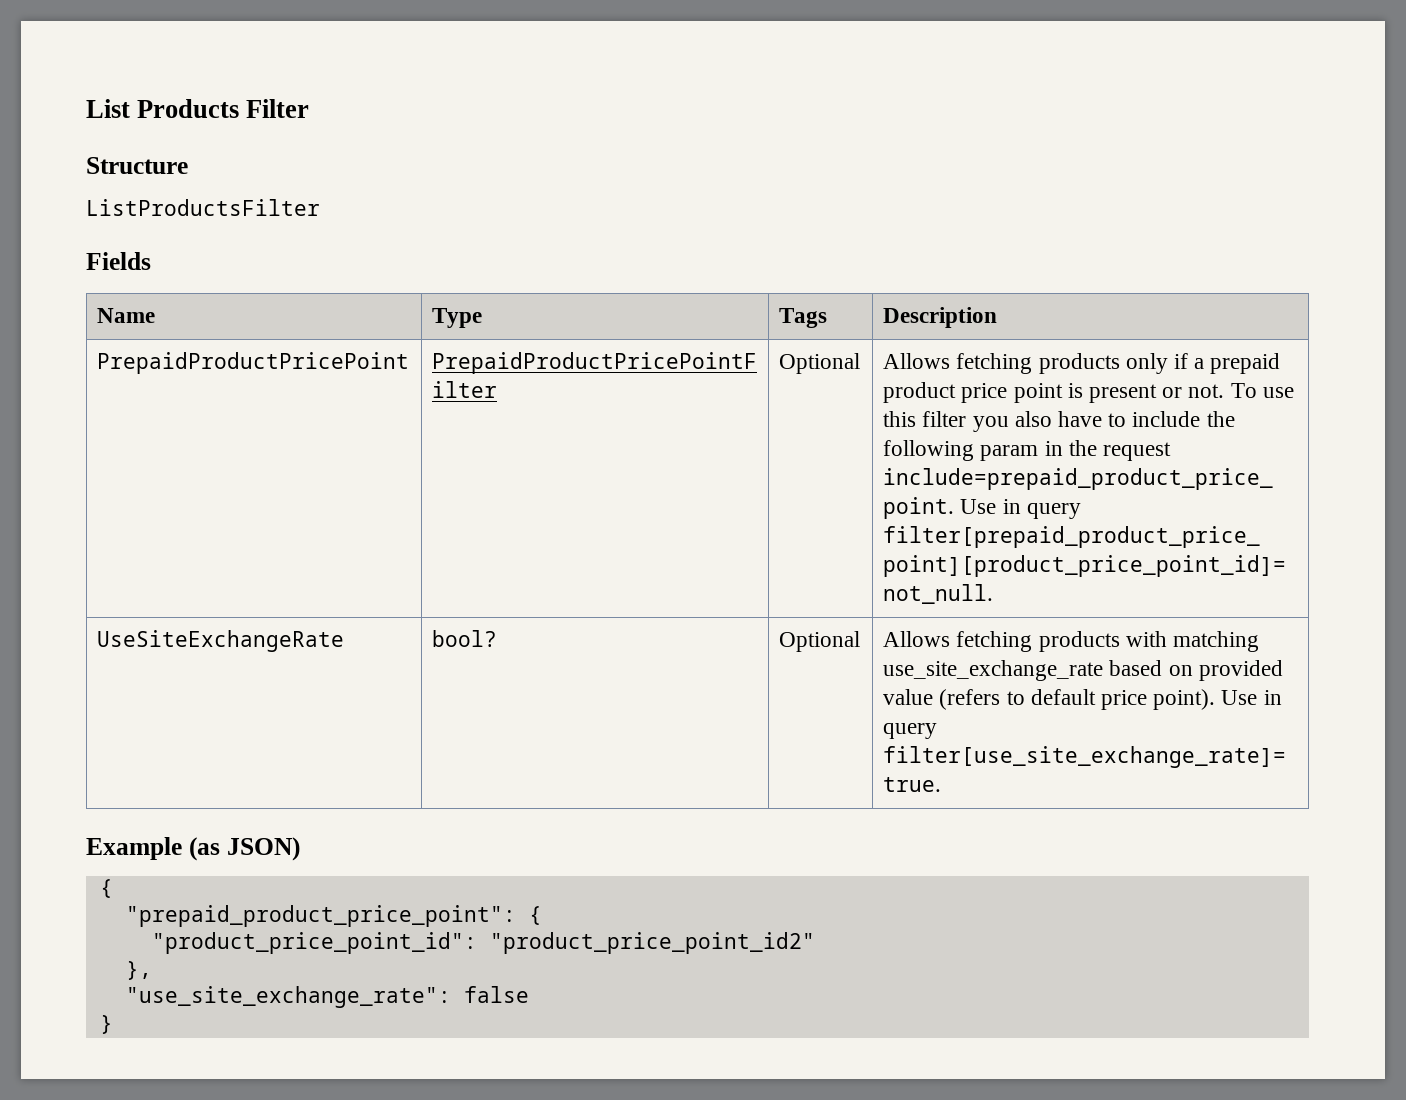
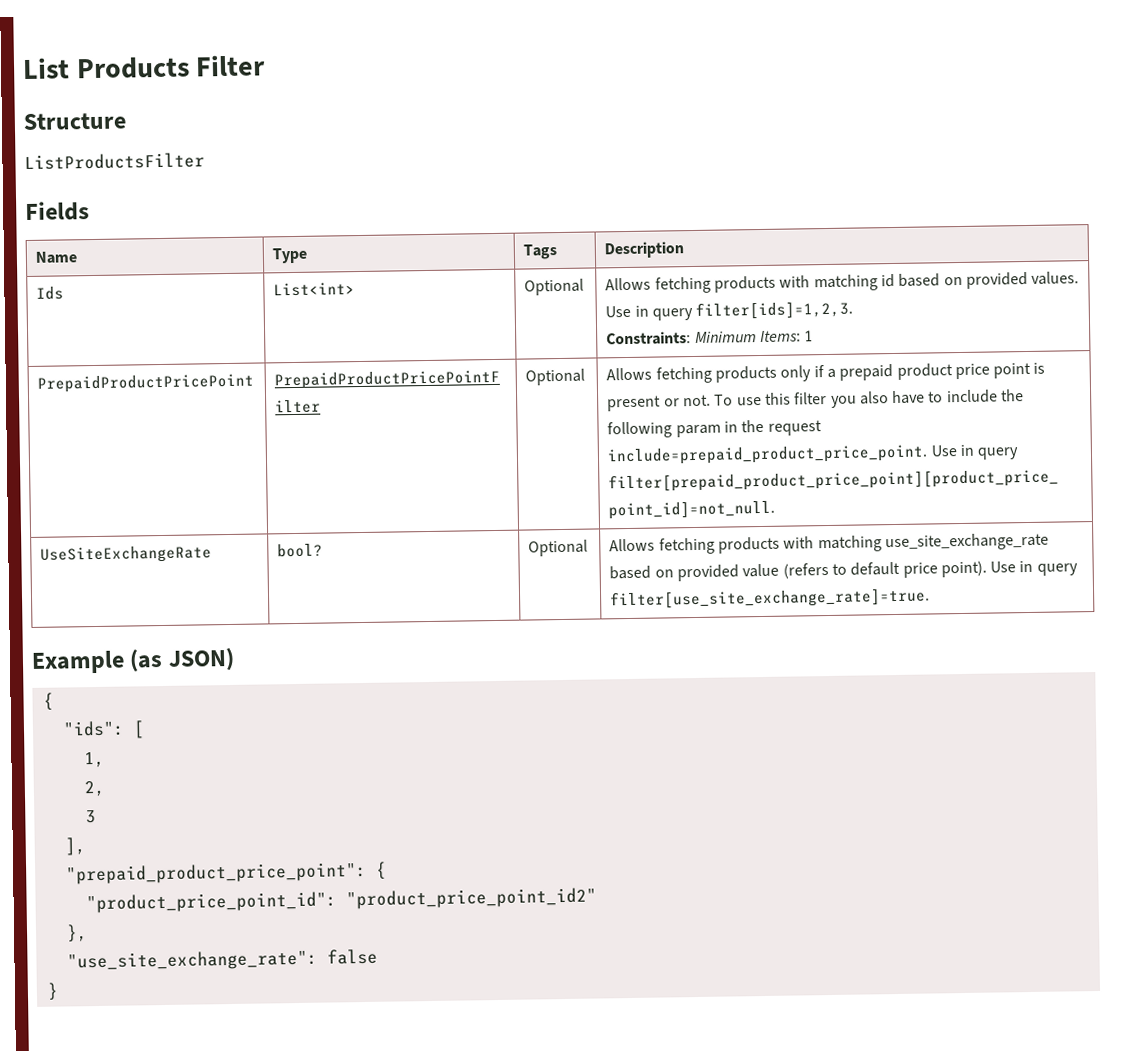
+ Ids | List<int> | Optional | Allows fetching products with matching id based on provided values. Use in query filter[ids]=1,2,3.
+ Constraints: Minimum Items: 1
+ "ids": [
+ 1,
+ 2,
+ 3
+ ],

